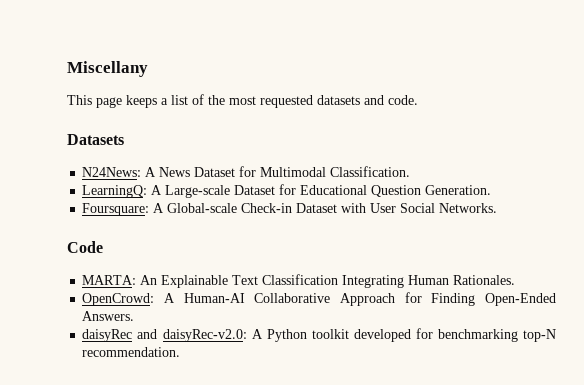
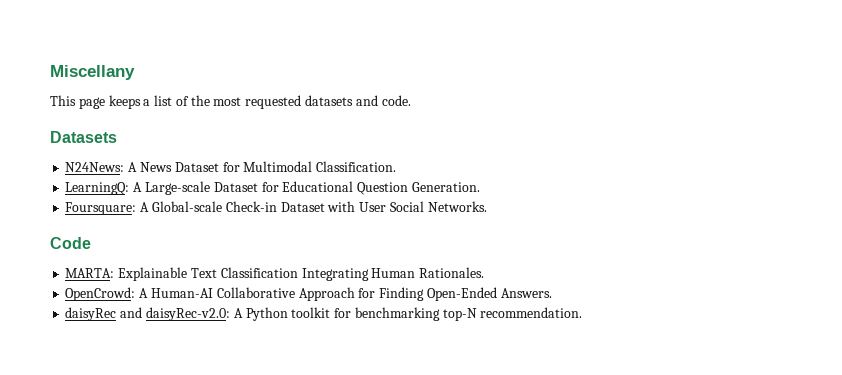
- MARTA: An Explainable Text Classification Integrating Human Rationales.
+ MARTA: Explainable Text Classification Integrating Human Rationales.
- daisyRec and daisyRec-v2.0: A Python toolkit developed for benchmarking top-N recommendation.
+ daisyRec and daisyRec-v2.0: A Python toolkit for benchmarking top-N recommendation.

